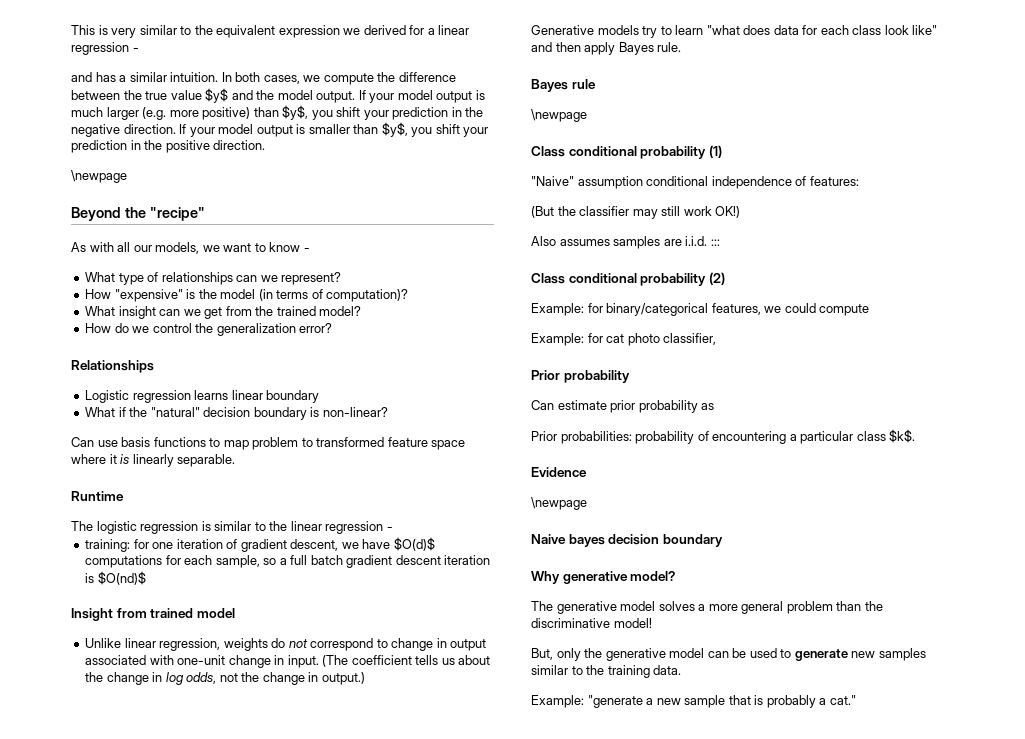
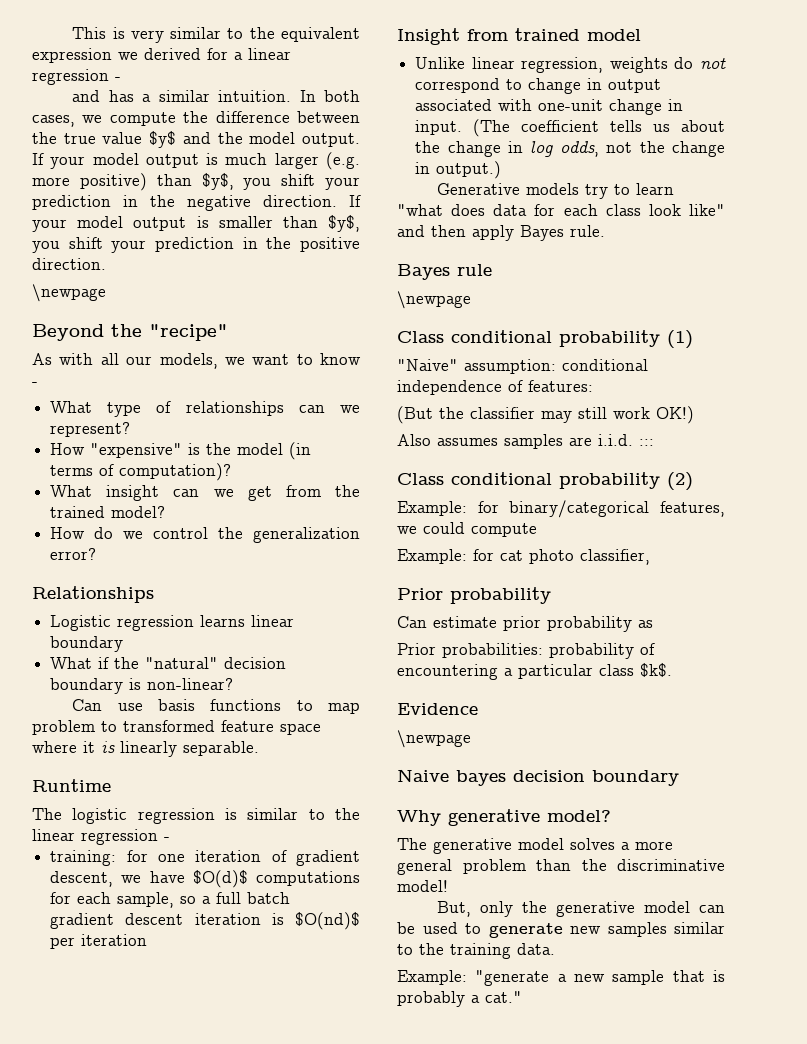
- training: for one iteration of gradient descent, we have $O(d)$ computations for each sample, so a full batch gradient descent iteration is $O(nd)$
+ training: for one iteration of gradient descent, we have $O(d)$ computations for each sample, so a full batch gradient descent iteration is $O(nd)$ per iteration
- "Naive" assumption conditional independence of features:
+ "Naive" assumption: conditional independence of features:

